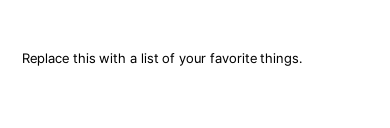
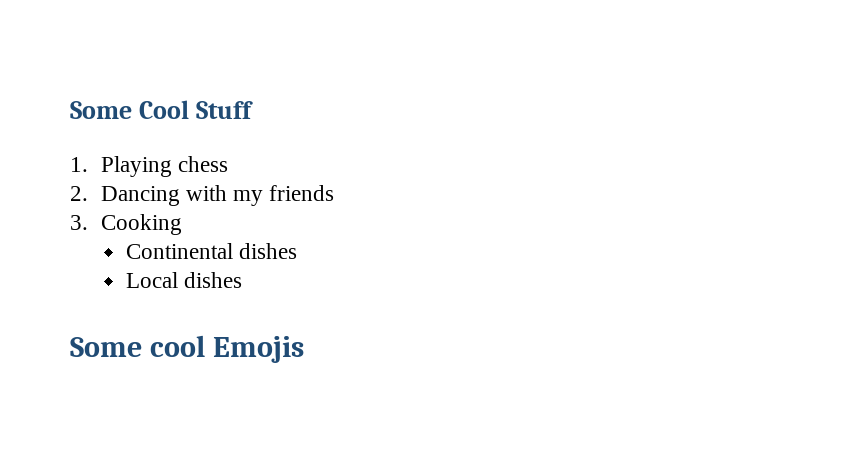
- Replace this with a list of your favorite things.
+ Some Cool Stuff
+ 1. Playing chess
+ 2. Dancing with my friends
+ 3. Cooking
+ Continental dishes
+ Local dishes
+ Some cool Emojis

